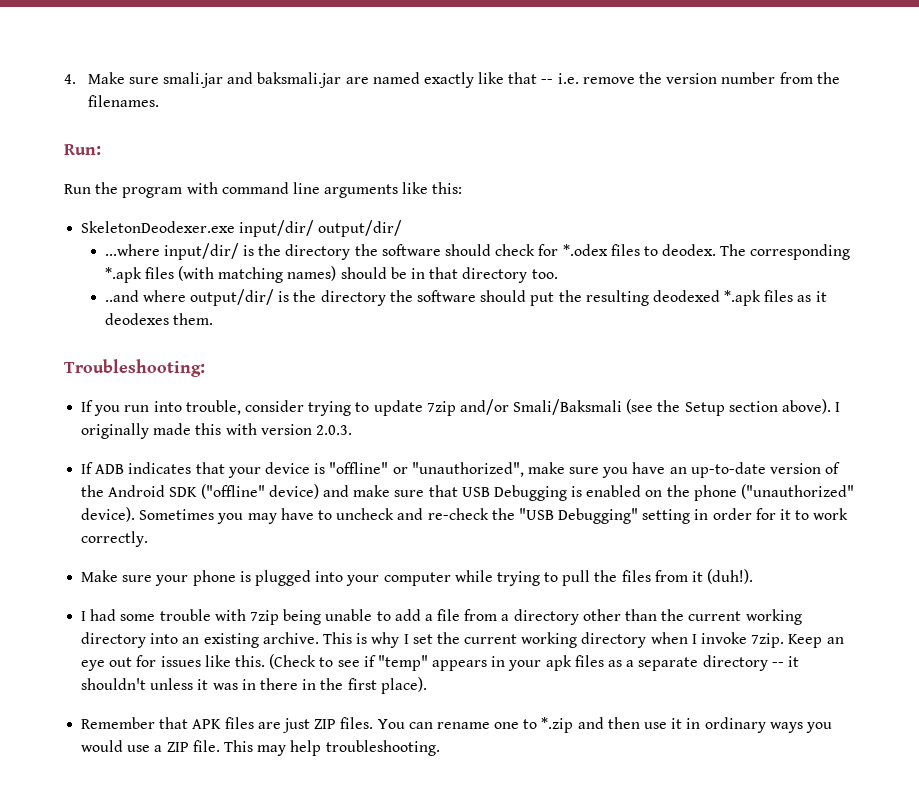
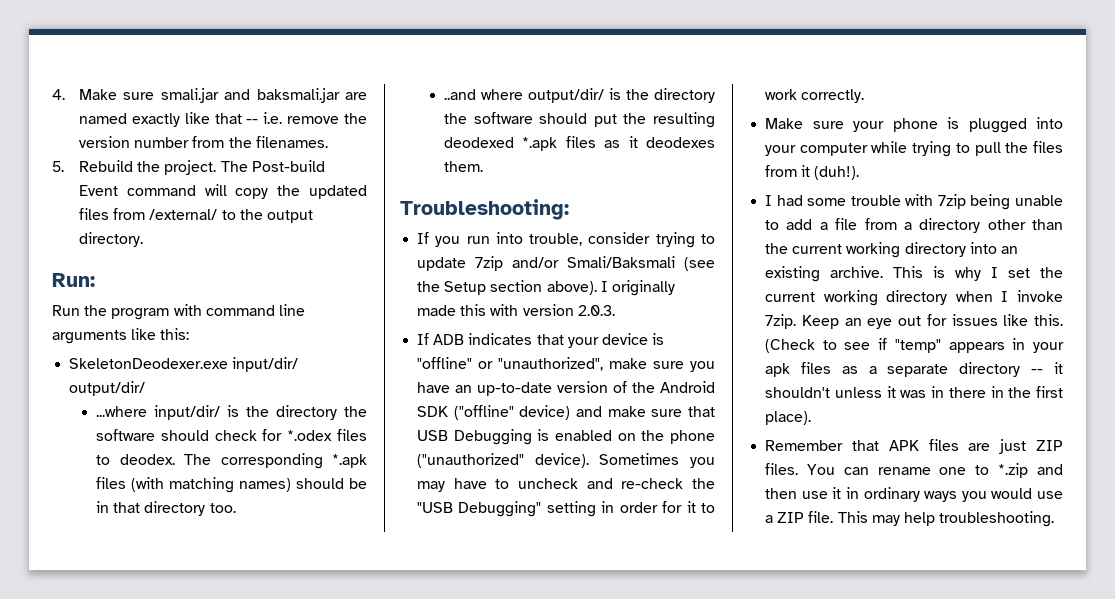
+ 5. Rebuild the project. The Post-build Event command will copy the updated files from /external/ to the output directory.

